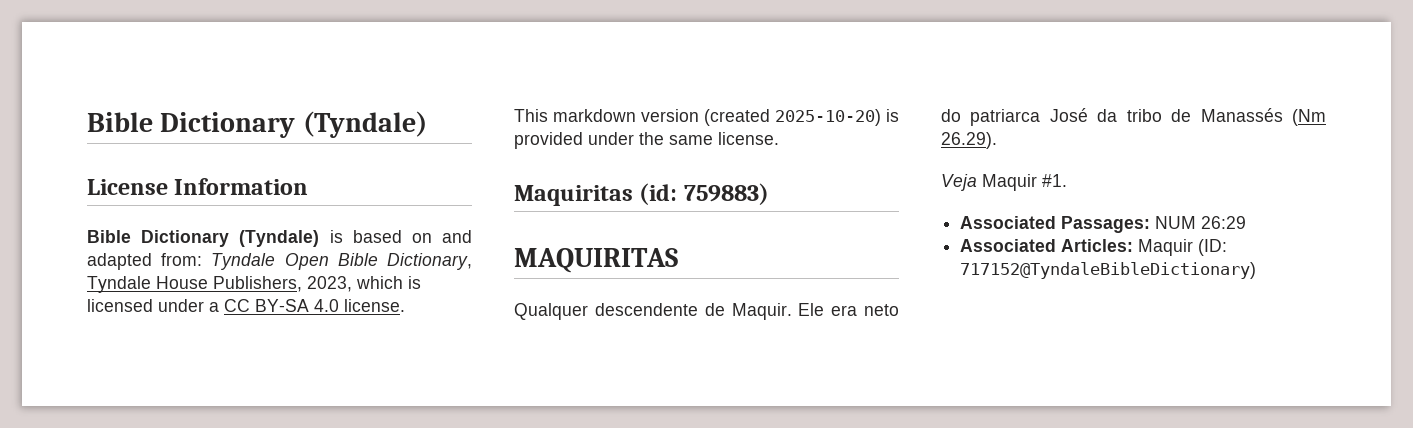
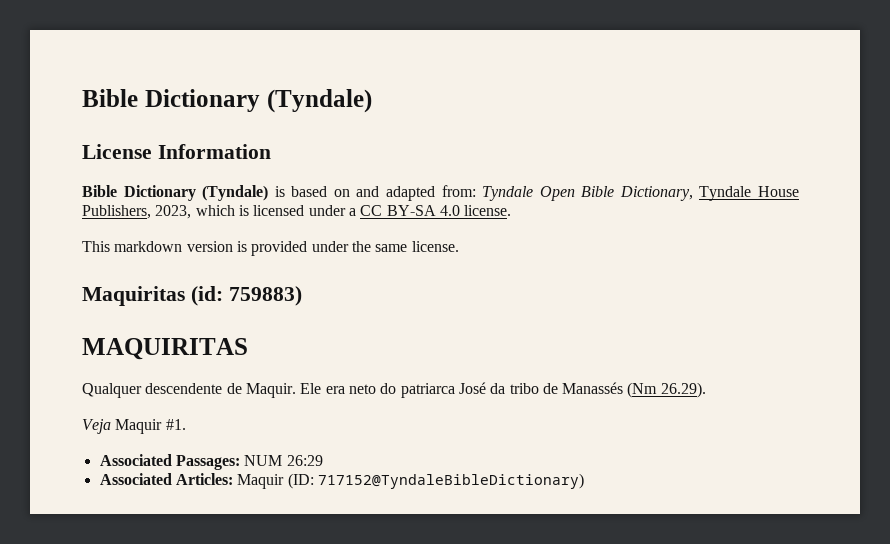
- This markdown version (created 2025-10-20) is provided under the same license.
+ This markdown version is provided under the same license.

